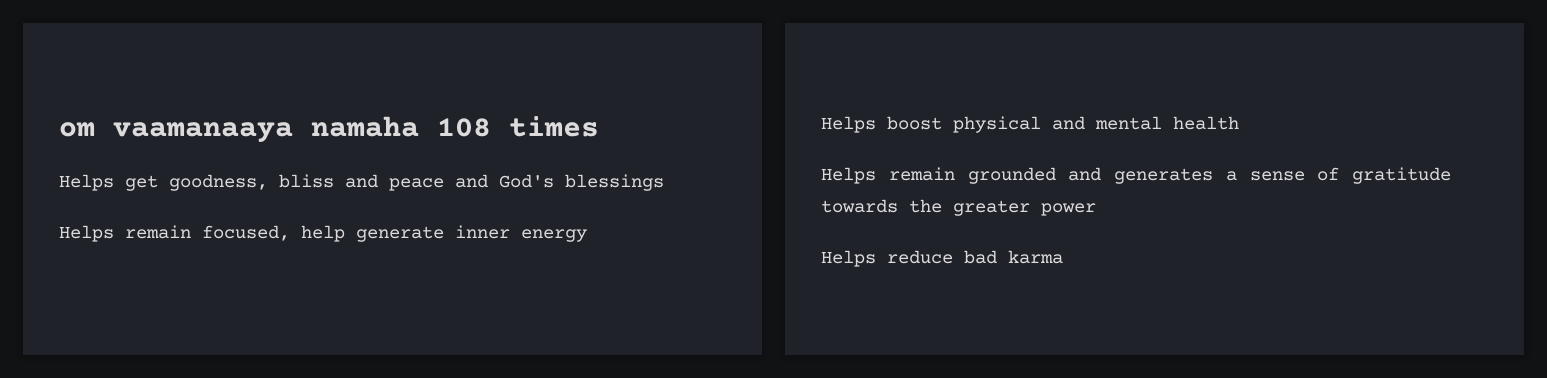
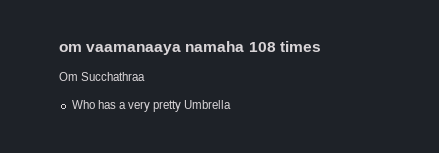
- Helps get goodness, bliss and peace and God's blessings
- Helps remain focused, help generate inner energy
- Helps boost physical and mental health
- Helps remain grounded and generates a sense of gratitude towards the greater power
- Helps reduce bad karma
+ Om Succhathraa
+ Who has a very pretty Umbrella

